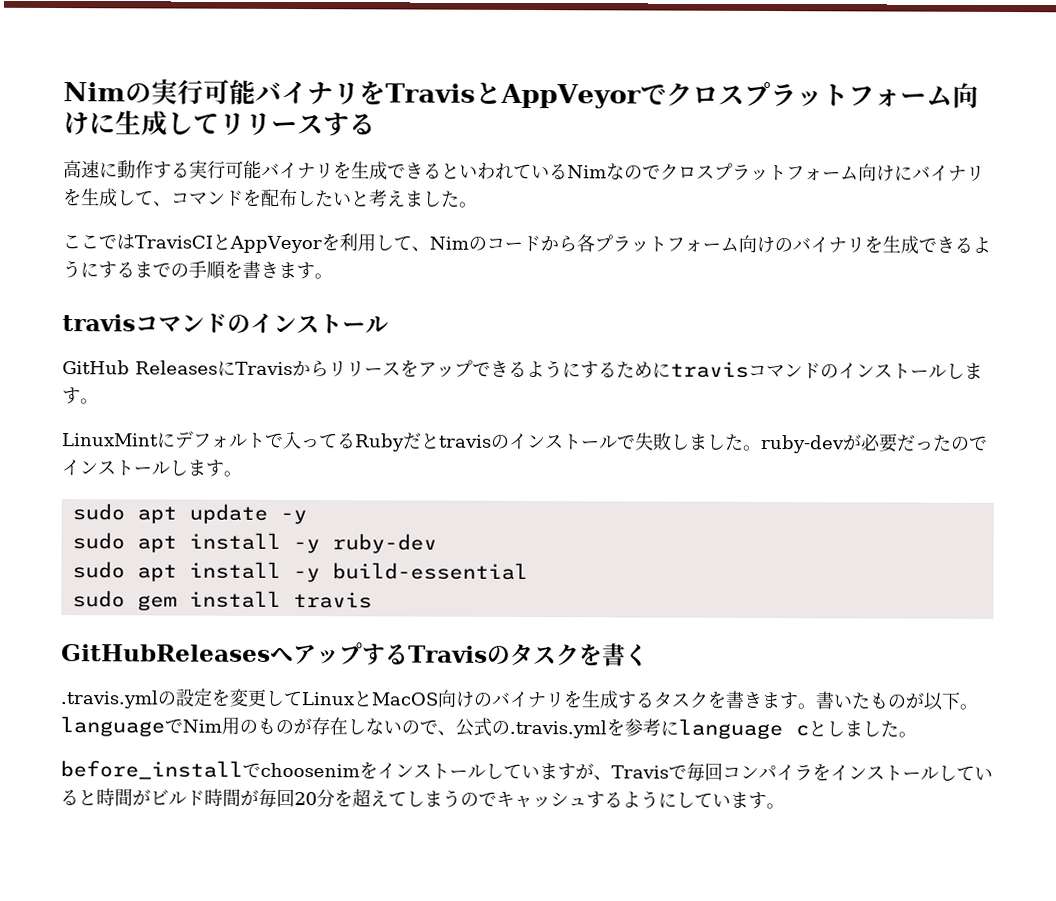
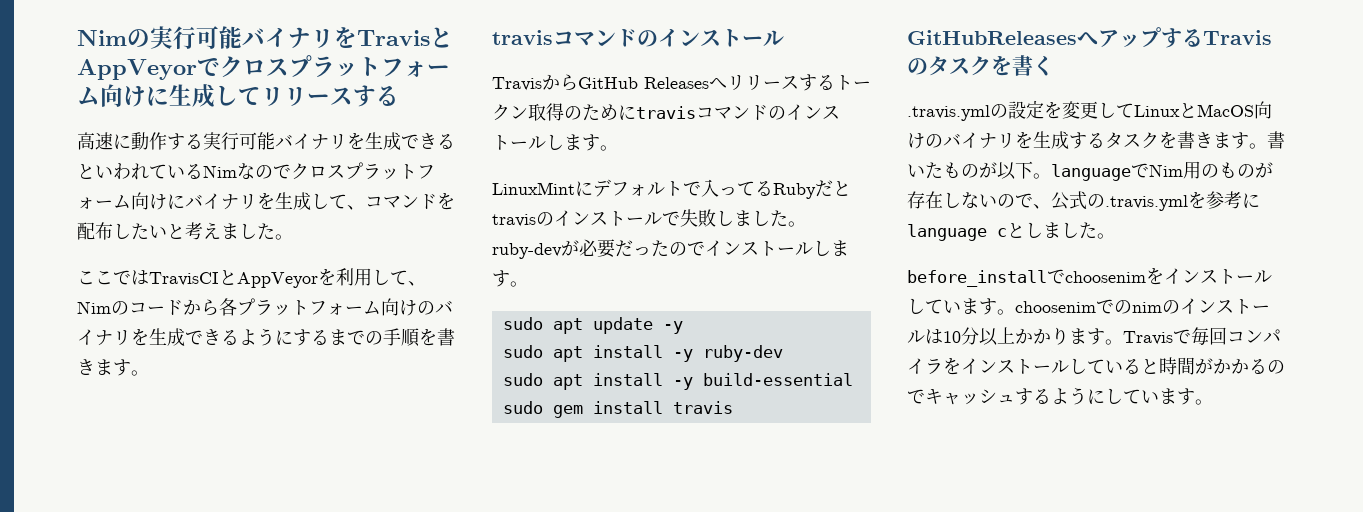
- GitHub ReleasesにTravisからリリースをアップできるようにするためにtravisコマンドのインストールします。
+ TravisからGitHub Releasesへリリースするトークン取得のためにtravisコマンドのインストールします。
- before_installでchoosenimをインストールしていますが、Travisで毎回コンパイラをインストールしていると時間がビルド時間が毎回20分を超えてしまうのでキャッシュするようにしています。
+ before_installでchoosenimをインストールしています。choosenimでのnimのインストールは10分以上かかります。Travisで毎回コンパイラをインストールしていると時間がかかるのでキャッシュするようにしています。

